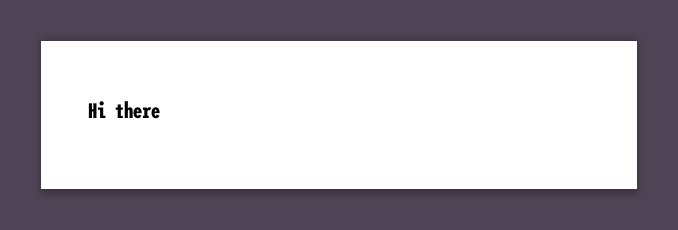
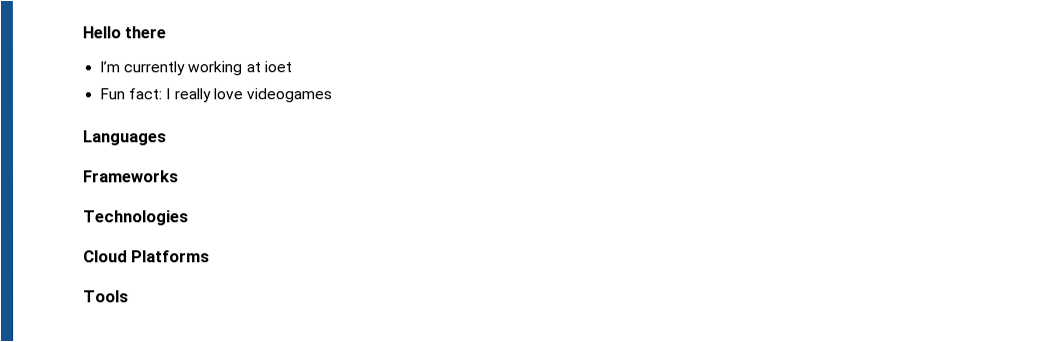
- Hi there
+ Hello there
+ I’m currently working at ioet
+ Fun fact: I really love videogames
+ Languages
+ Frameworks
+ Technologies
+ Cloud Platforms
+ Tools

